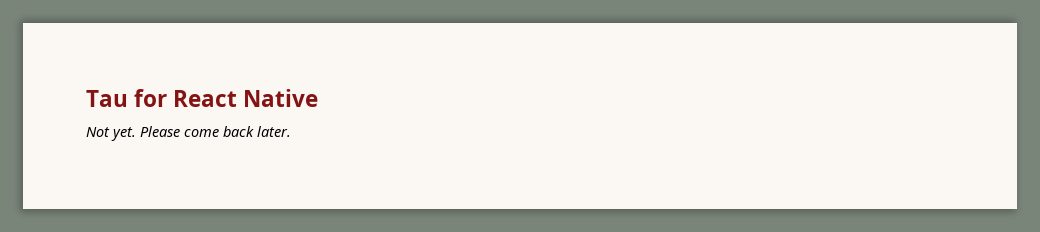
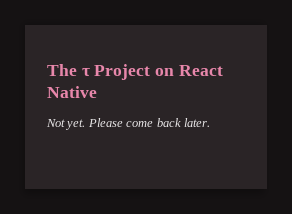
- Tau for React Native
+ The τ Project on React Native

